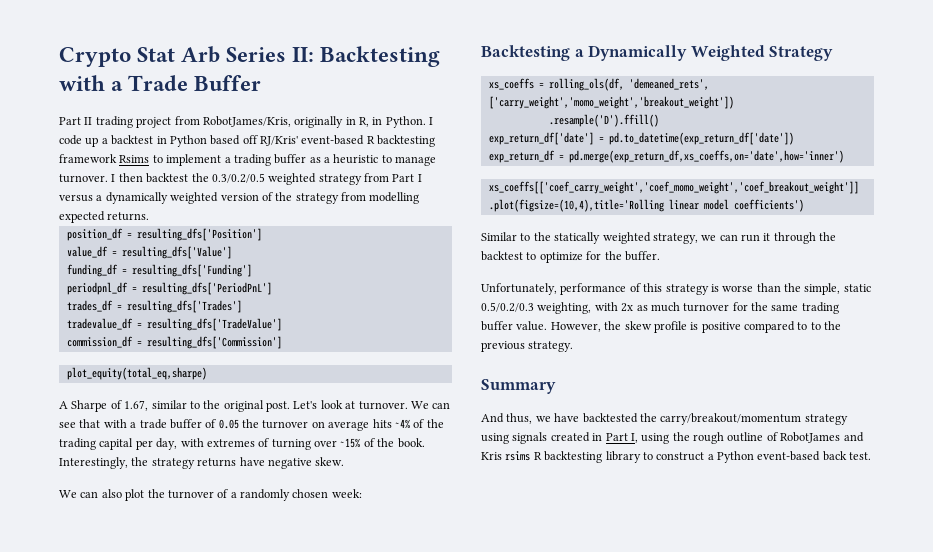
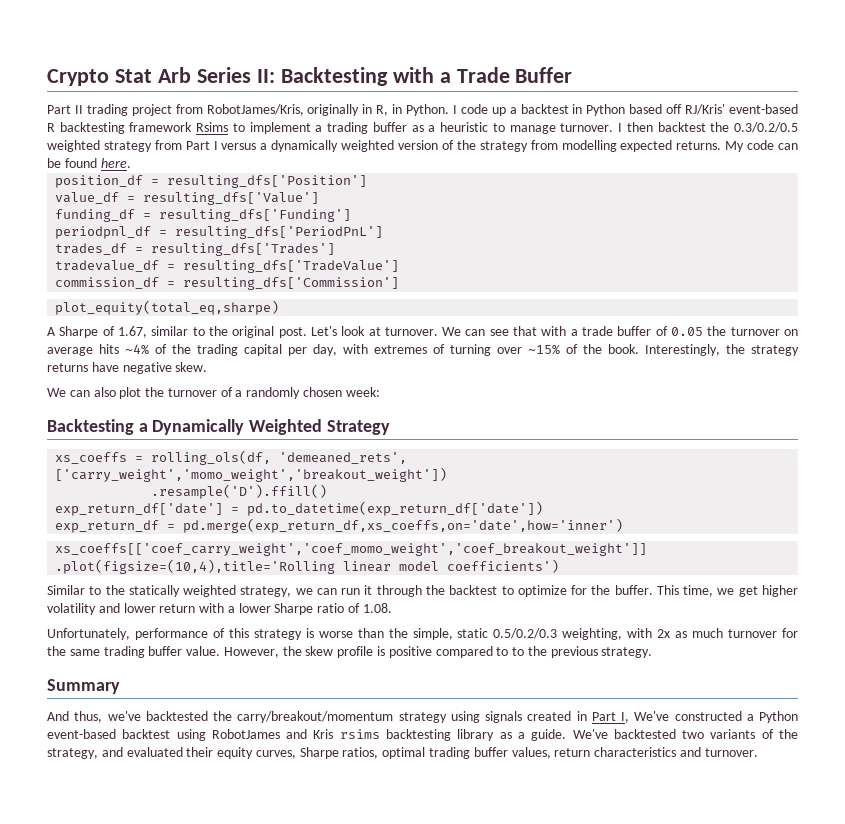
+ My code can be found here.
+ This time, we get higher volatility and lower return with a lower Sharpe ratio of 1.08.
- And thus, we have backtested the carry/breakout/momentum strategy using signals created in Part I, using the rough outline of RobotJames and Kris rsims R backtesting library to construct a Python event-based back test.
+ And thus, we've backtested the carry/breakout/momentum strategy using signals created in Part I, We've constructed a Python event-based backtest using RobotJames and Kris rsims backtesting library as a guide. We've backtested two variants of the strategy, and evaluated their equity curves, Sharpe ratios, optimal trading buffer values, return characteristics and turnover.

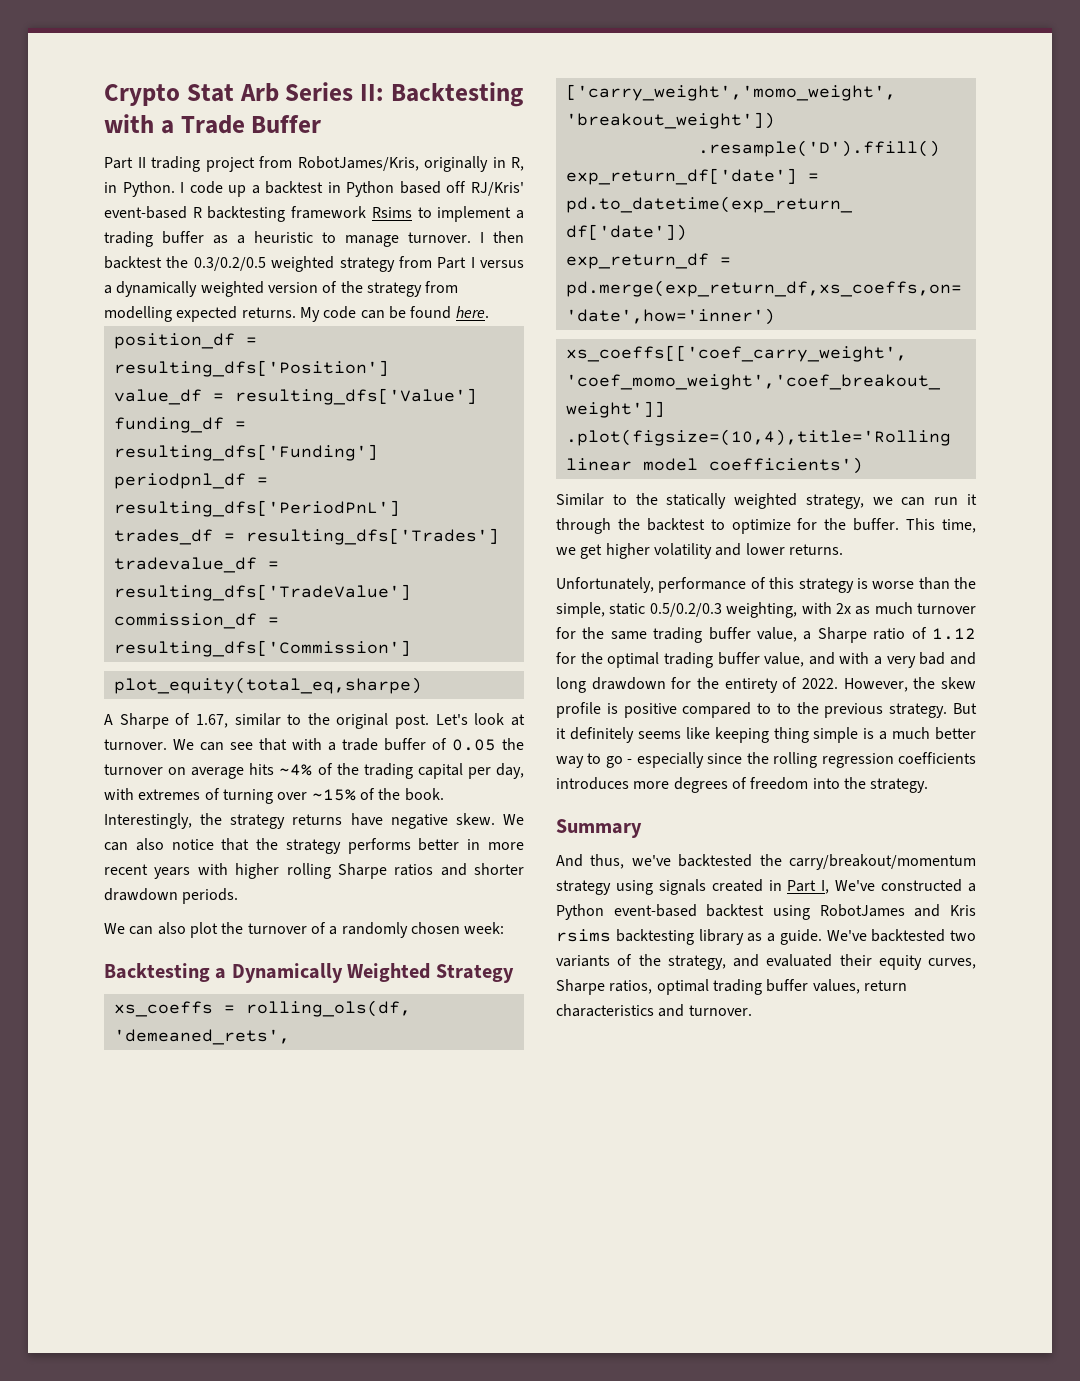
+ We can also notice that the strategy performs better in more recent years with higher rolling Sharpe ratios and shorter drawdown periods.
- This time, we get higher volatility and lower return with a lower Sharpe ratio of 1.08.
+ This time, we get higher volatility and lower returns.
- Unfortunately, performance of this strategy is worse than the simple, static 0.5/0.2/0.3 weighting, with 2x as much turnover for the same trading buffer value.
+ Unfortunately, performance of this strategy is worse than the simple, static 0.5/0.2/0.3 weighting, with 2x as much turnover for the same trading buffer value, a Sharpe ratio of 1.12 for the optimal trading buffer value, and with a very bad and long drawdown for the entirety of 2022.
+ But it definitely seems like keeping thing simple is a much better way to go - especially since the rolling regression coefficients introduces more degrees of freedom into the strategy.

